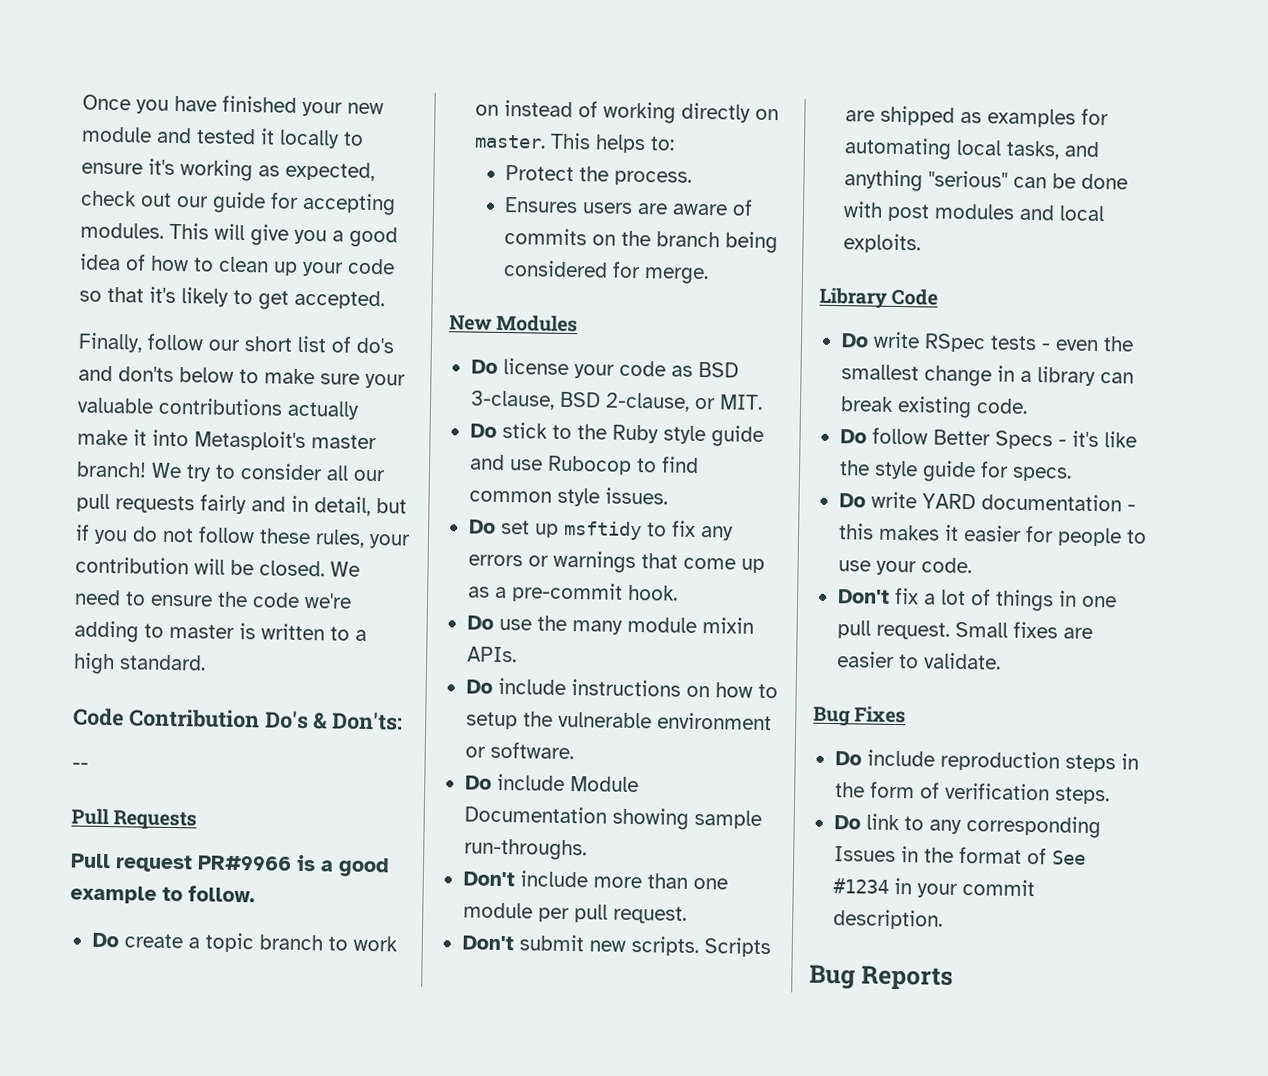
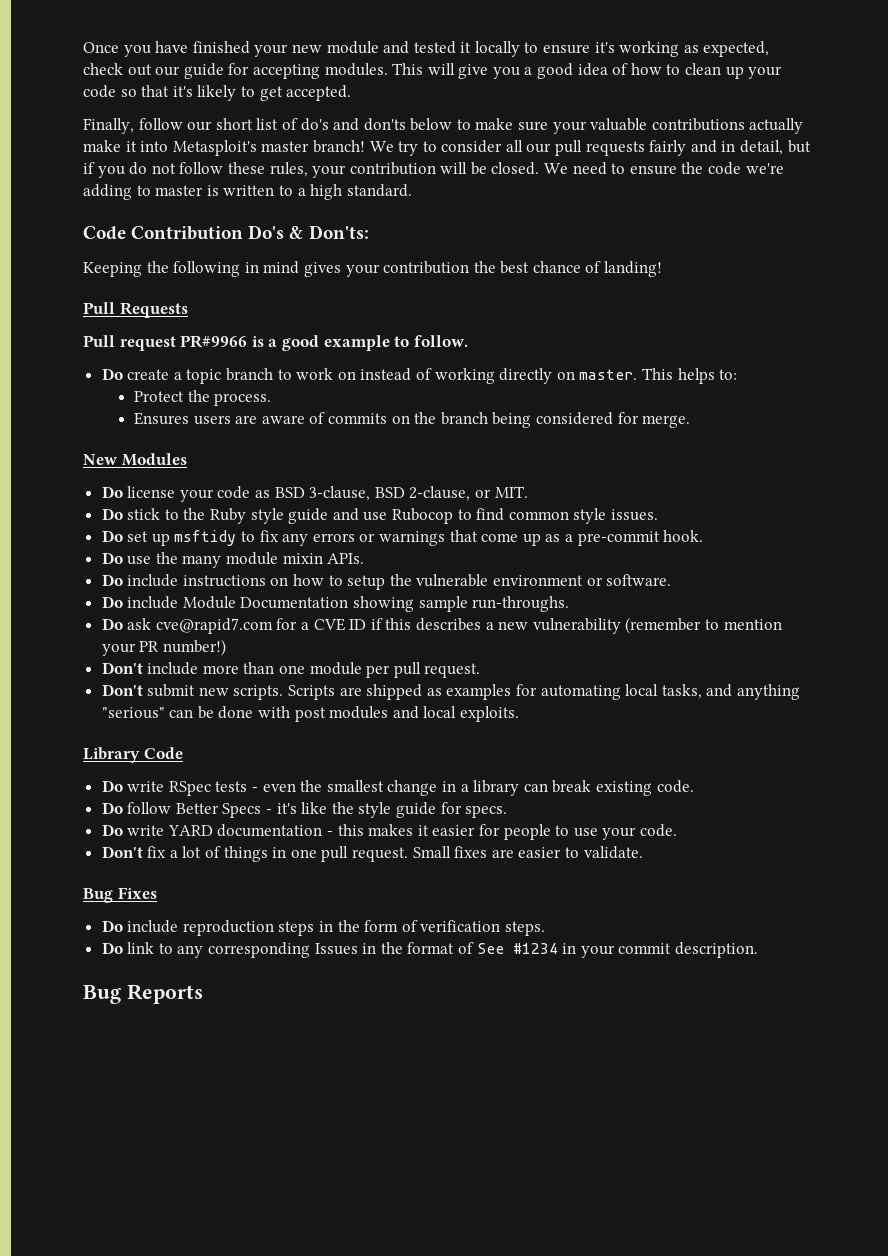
- --
+ Keeping the following in mind gives your contribution the best chance of landing!
+ Do ask cve@rapid7.com for a CVE ID if this describes a new vulnerability (remember to mention your PR number!)

